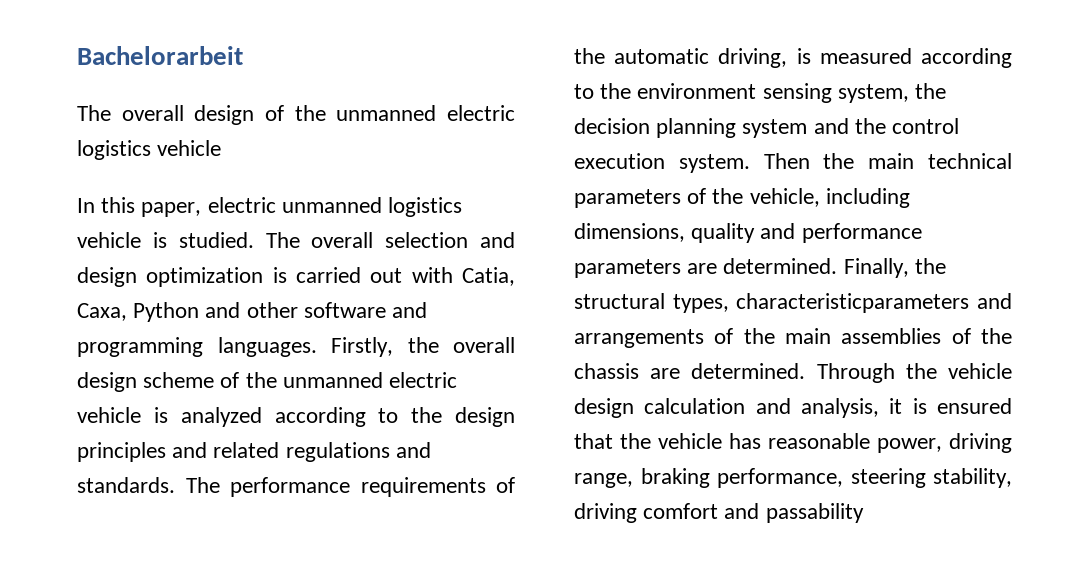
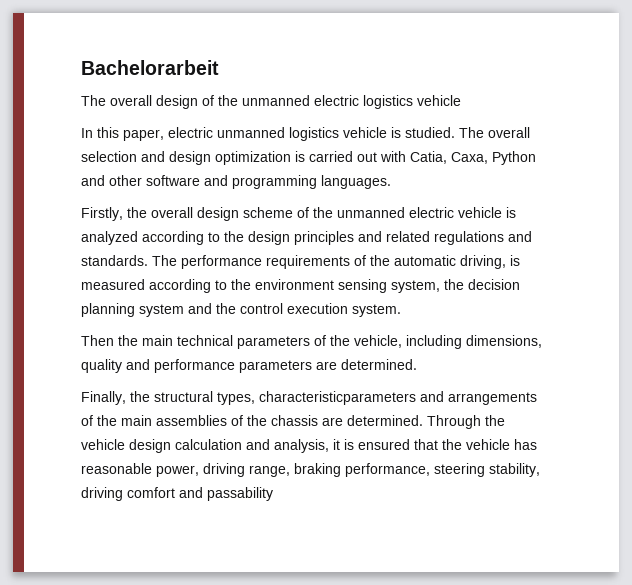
- The overall selection and design optimization is carried out with Catia, Caxa, Python and other software and programming languages. Firstly, the overall design scheme of the unmanned electric vehicle is analyzed according to the design principles and related regulations and standards.
+ The overall selection and design optimization is carried out with Catia, Caxa, Python and other software and programming languages.
+ Firstly, the overall design scheme of the unmanned electric vehicle is analyzed according to the design principles and related regulations and standards.
- The performance requirements of the automatic driving, is measured according to the environment sensing system, the decision planning system and the control execution system. Then the main technical parameters of the vehicle, including dimensions, quality and performance parameters are determined. Finally, the structural types, characteristicparameters and arrangements of the main assemblies of the chassis are determined.
+ The performance requirements of the automatic driving, is measured according to the environment sensing system, the decision planning system and the control execution system.
+ Then the main technical parameters of the vehicle, including dimensions, quality and performance parameters are determined.
+ Finally, the structural types, characteristicparameters and arrangements of the main assemblies of the chassis are determined.

